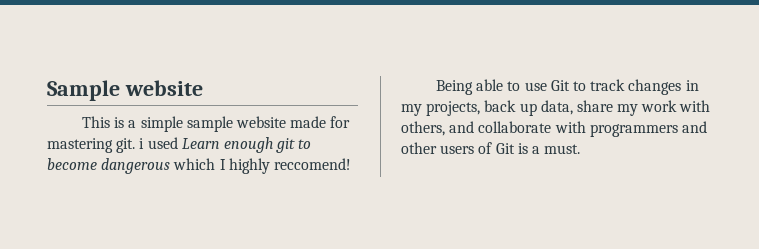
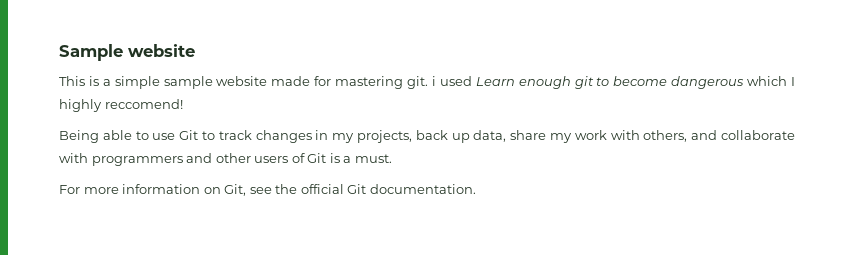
+ For more information on Git, see the official Git documentation.

